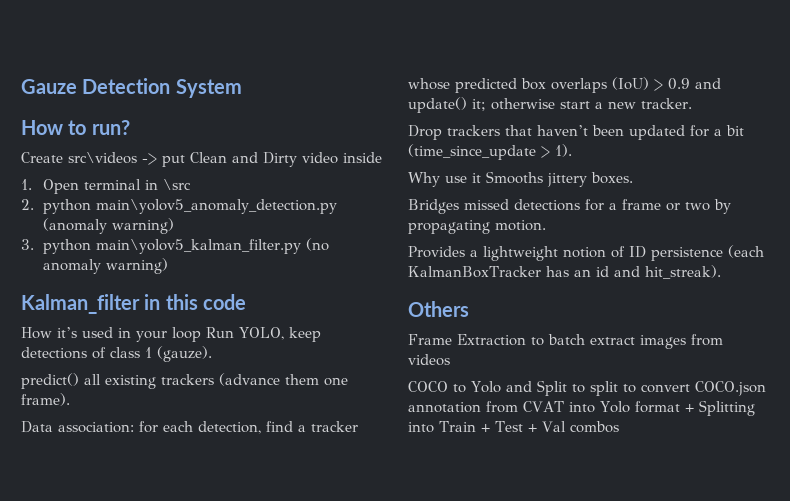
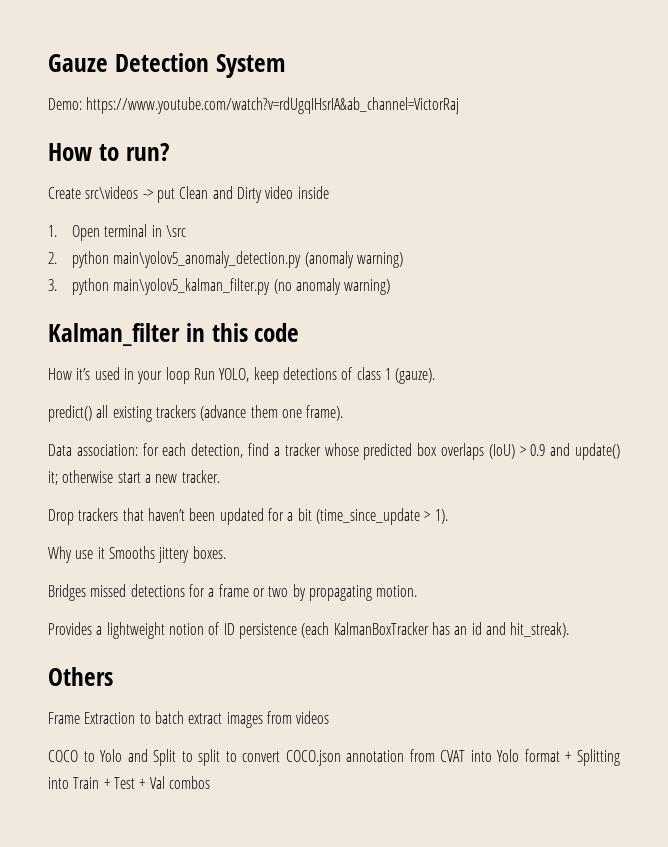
+ Demo: https://www.youtube.com/watch?v=rdUgqIHsrIA&ab_channel=VictorRaj

